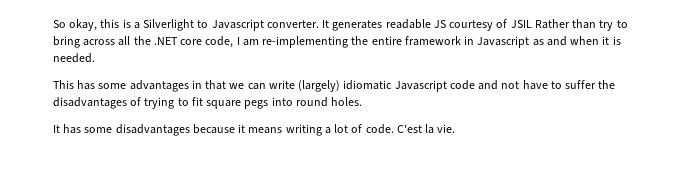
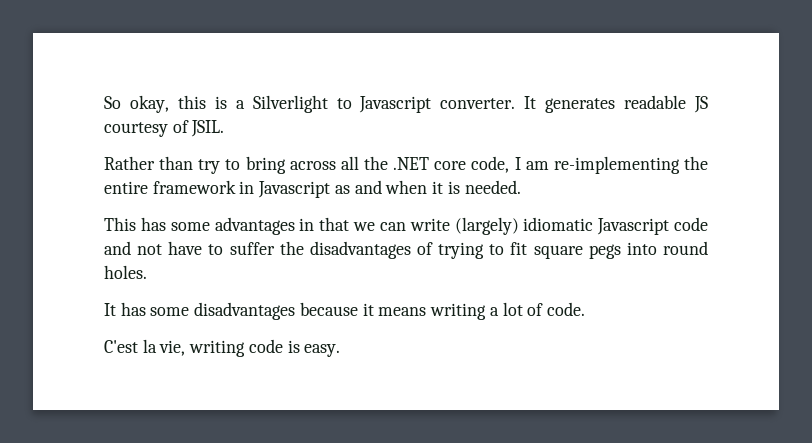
- It generates readable JS courtesy of JSIL Rather than try to bring across all the .NET core code, I am re-implementing the entire framework in Javascript as and when it is needed.
+ It generates readable JS courtesy of JSIL.
+ Rather than try to bring across all the .NET core code, I am re-implementing the entire framework in Javascript as and when it is needed.
- It has some disadvantages because it means writing a lot of code. C'est la vie.
+ It has some disadvantages because it means writing a lot of code.
+ C'est la vie, writing code is easy.

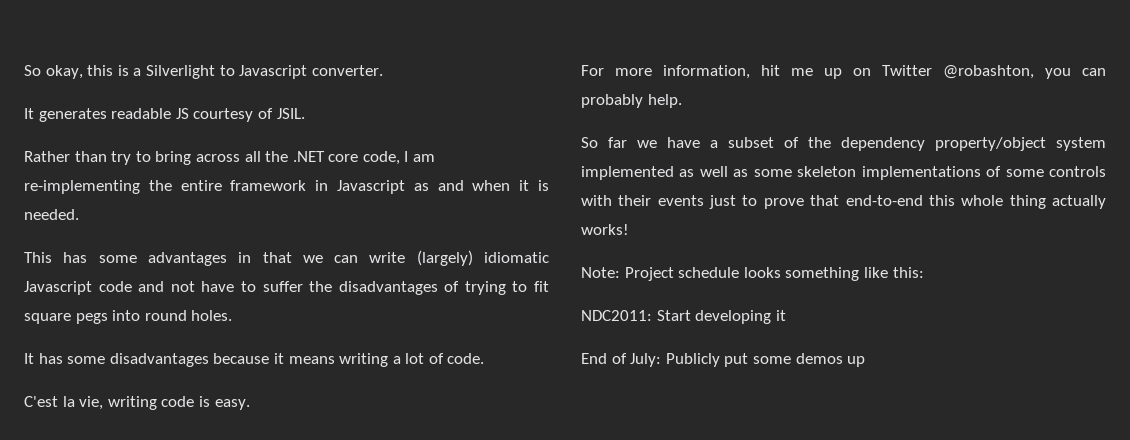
- So okay, this is a Silverlight to Javascript converter. It generates readable JS courtesy of JSIL.
+ So okay, this is a Silverlight to Javascript converter.
+ It generates readable JS courtesy of JSIL.
+ For more information, hit me up on Twitter @robashton, you can probably help.
+ So far we have a subset of the dependency property/object system implemented as well as some skeleton implementations of some controls with their events just to prove that end-to-end this whole thing actually works!
+ Note: Project schedule looks something like this:
+ NDC2011: Start developing it
+ End of July: Publicly put some demos up

